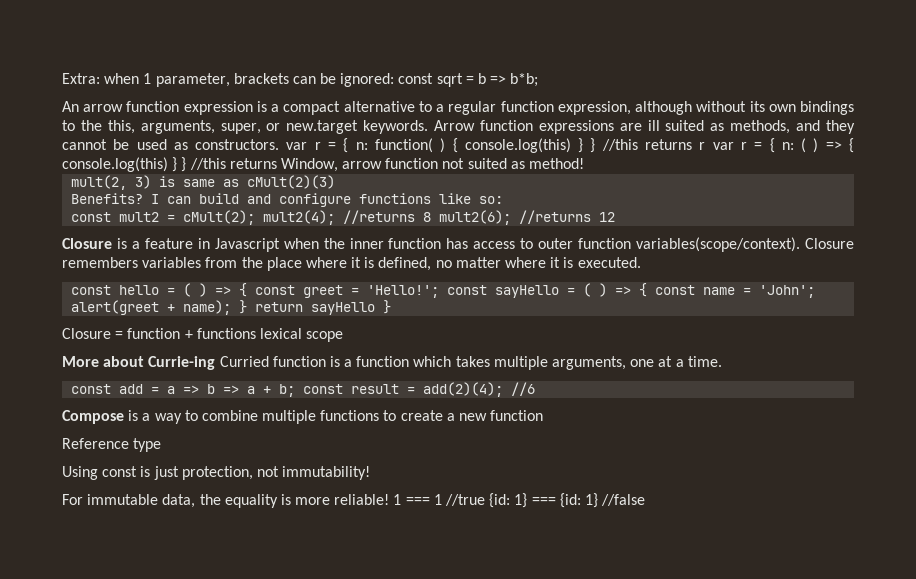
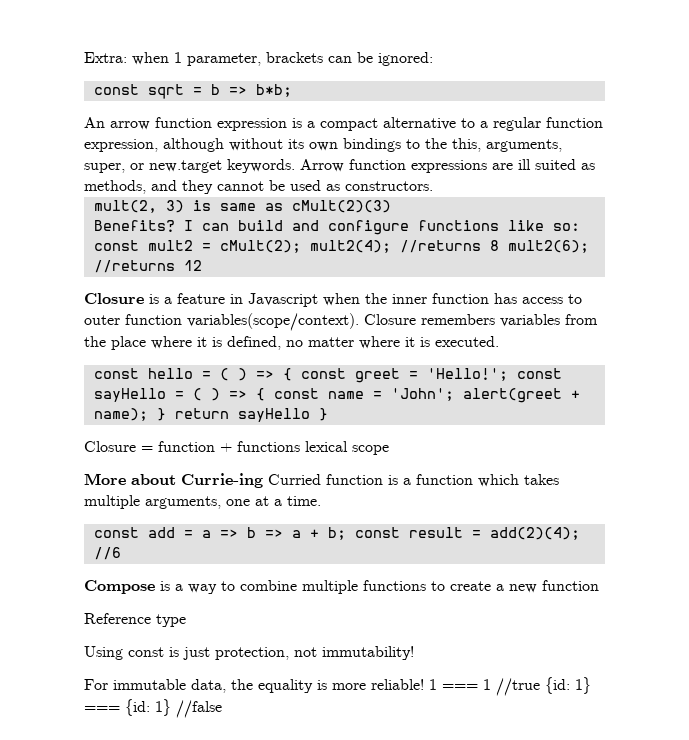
- Extra: when 1 parameter, brackets can be ignored: const sqrt = b => b*b;
+ Extra: when 1 parameter, brackets can be ignored:
+ const sqrt = b => b*b;
- Arrow function expressions are ill suited as methods, and they cannot be used as constructors. var r = { n: function( ) { console.log(this) } } //this returns r var r = { n: ( ) => { console.log(this) } } //this returns Window, arrow function not suited as method!
+ Arrow function expressions are ill suited as methods, and they cannot be used as constructors.

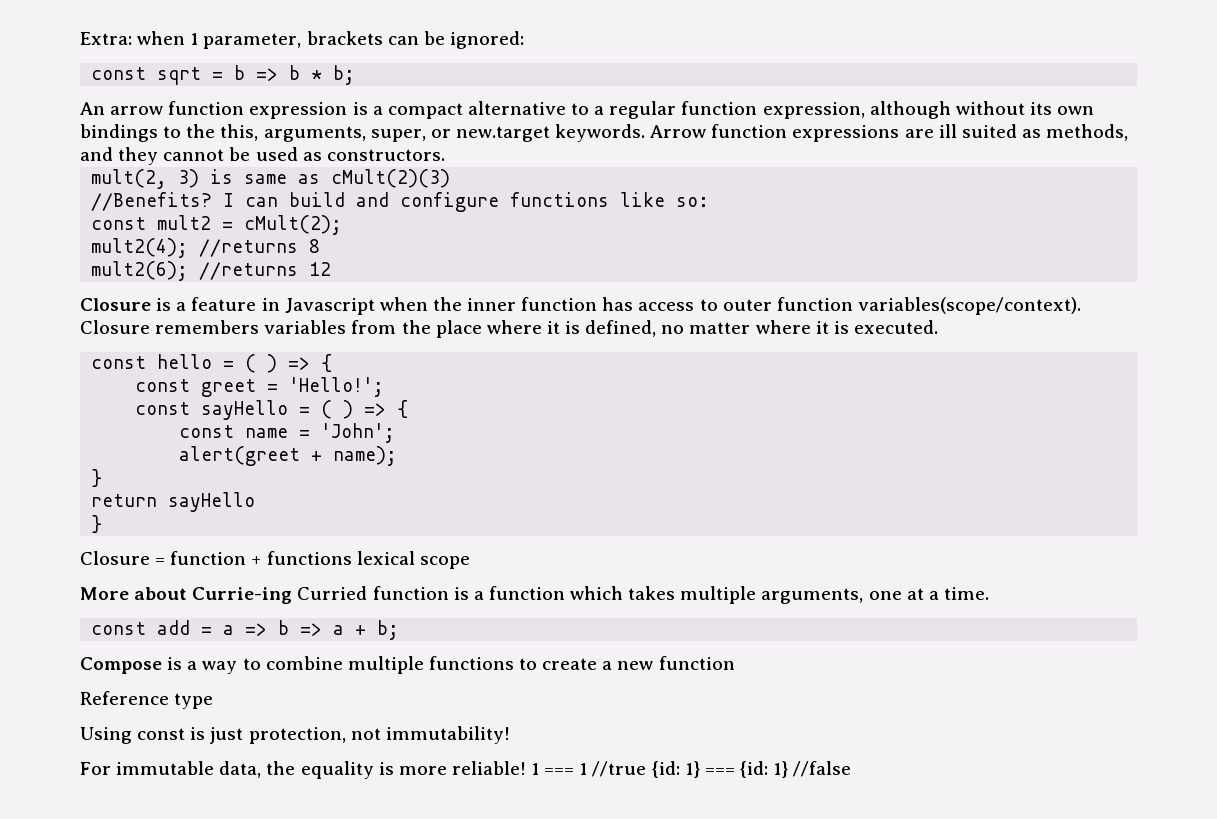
- const sqrt = b => b*b;
+ const sqrt = b => b * b;
- Benefits?
+ //Benefits?
- const mult2 = cMult(2); mult2(4); //returns 8 mult2(6); //returns 12
+ const mult2 = cMult(2);
+ mult2(4); //returns 8
+ mult2(6); //returns 12
- const hello = ( ) => { const greet = 'Hello!'; const sayHello = ( ) => { const name = 'John'; alert(greet + name); } return sayHello }
+ const hello = ( ) => {
+ const greet = 'Hello!';
+ const sayHello = ( ) => {
+ const name = 'John';
+ alert(greet + name);
+ }
+ return sayHello
+ }
- const add = a => b => a + b; const result = add(2)(4); //6
+ const add = a => b => a + b;

